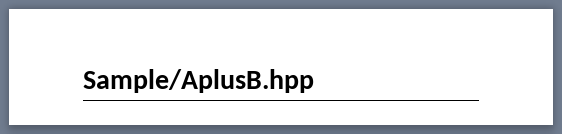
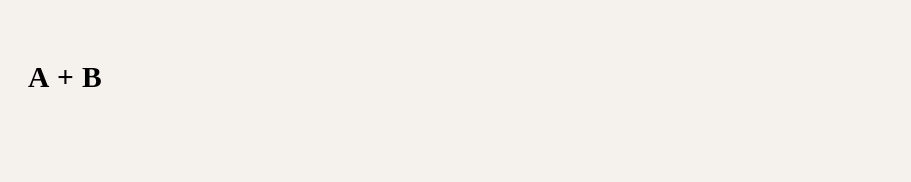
- Sample/AplusB.hpp
+ A + B

